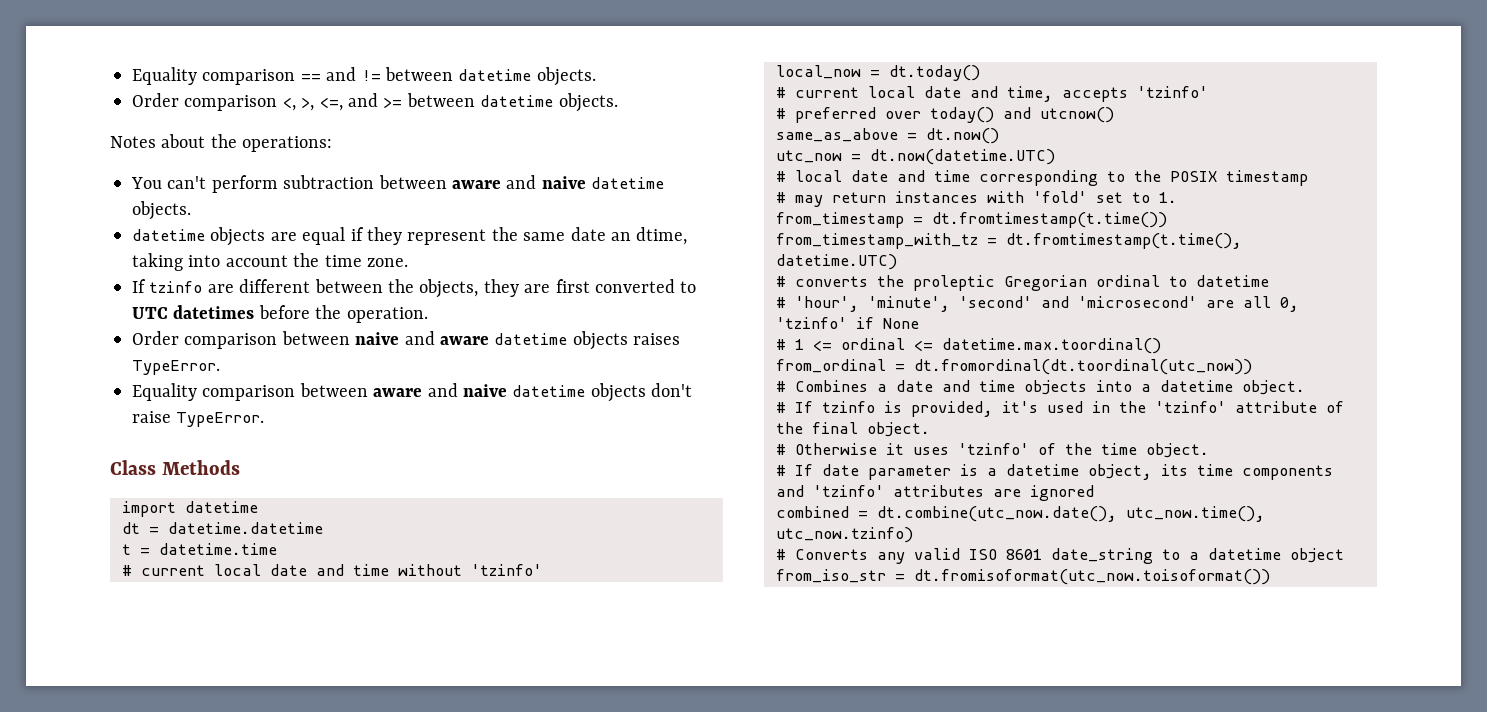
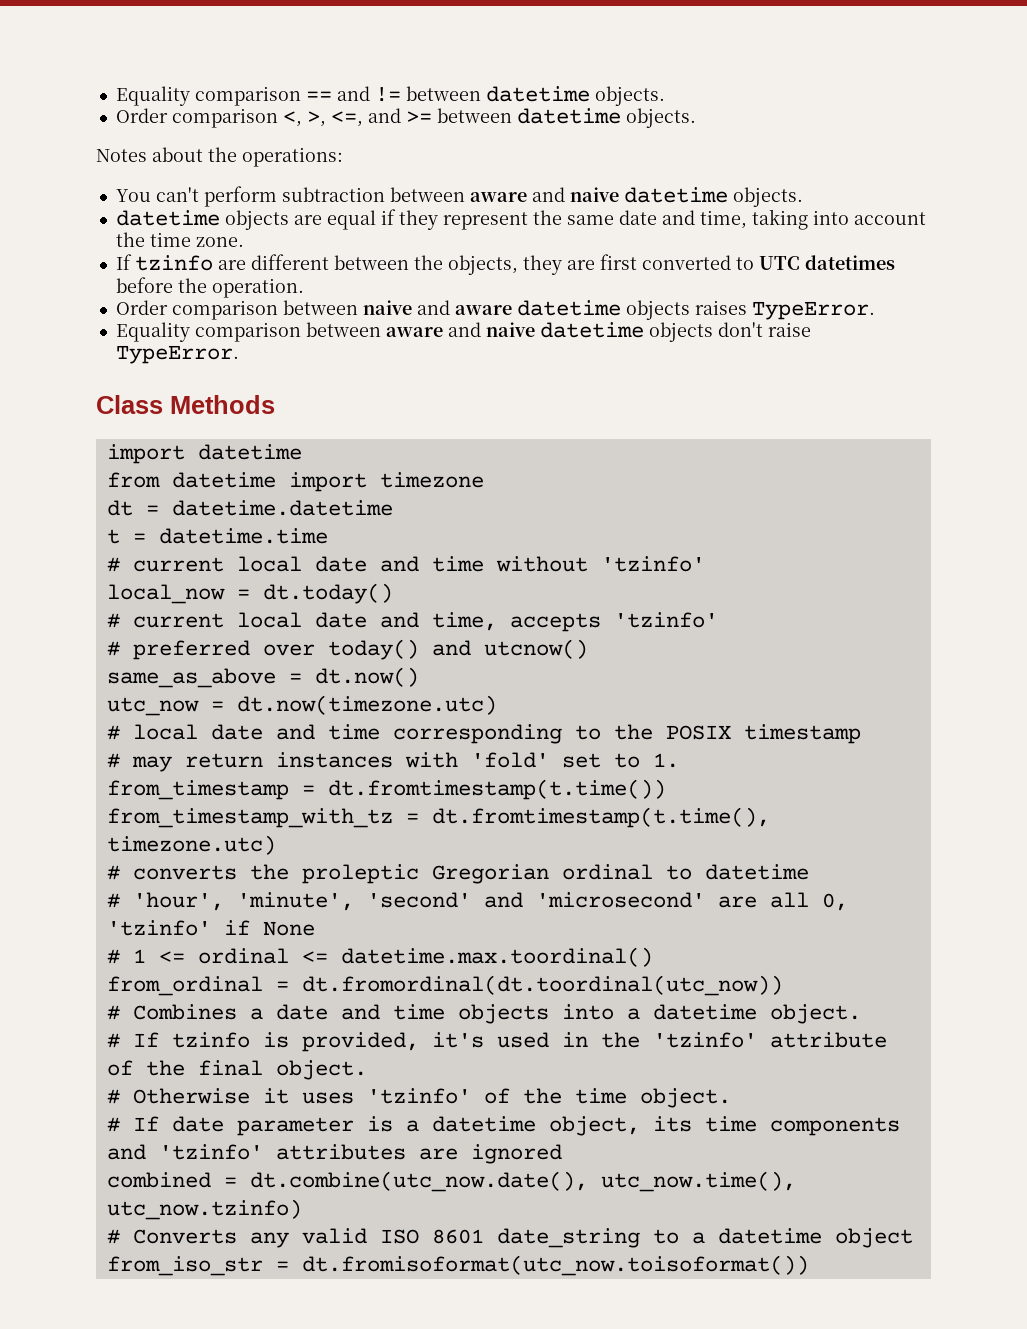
- datetime objects are equal if they represent the same date an dtime, taking into account the time zone.
+ datetime objects are equal if they represent the same date and time, taking into account the time zone.
+ from datetime import timezone
- utc_now = dt.now(datetime.UTC)
+ utc_now = dt.now(timezone.utc)
- from_timestamp_with_tz = dt.fromtimestamp(t.time(), datetime.UTC)
+ from_timestamp_with_tz = dt.fromtimestamp(t.time(), timezone.utc)

